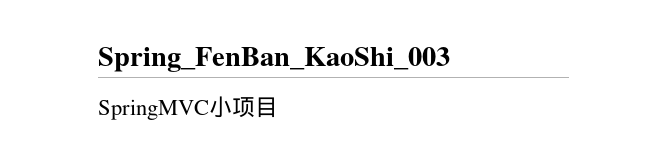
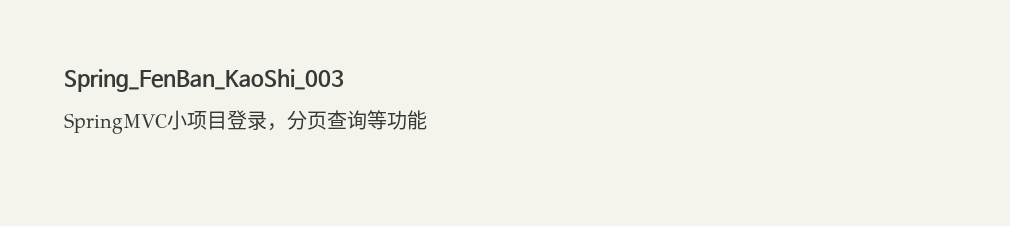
- SpringMVC小项目
+ SpringMVC小项目登录，分页查询等功能

